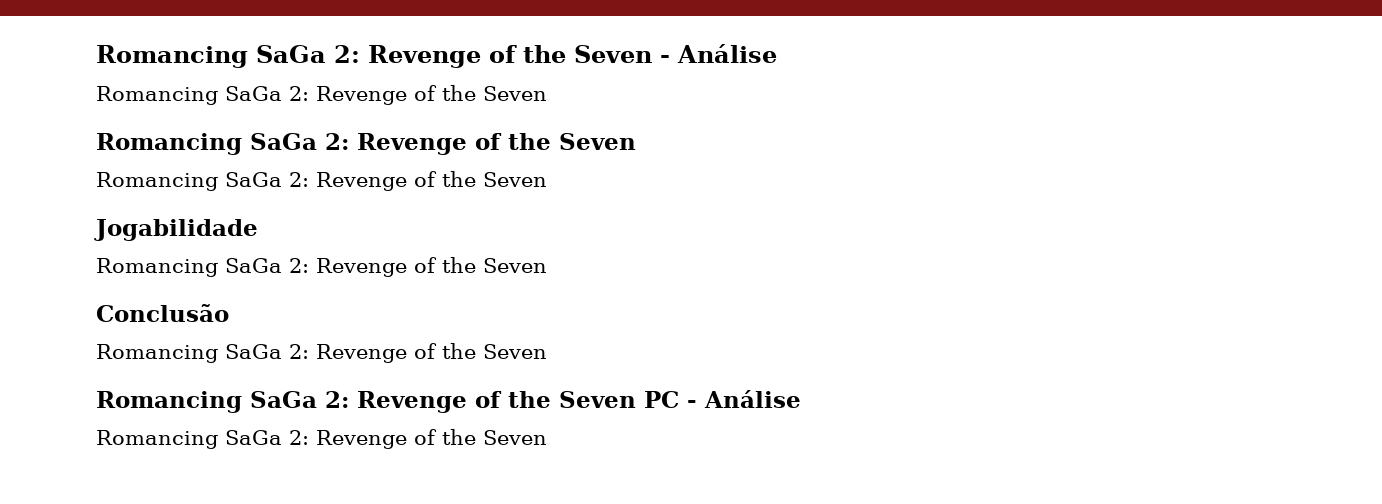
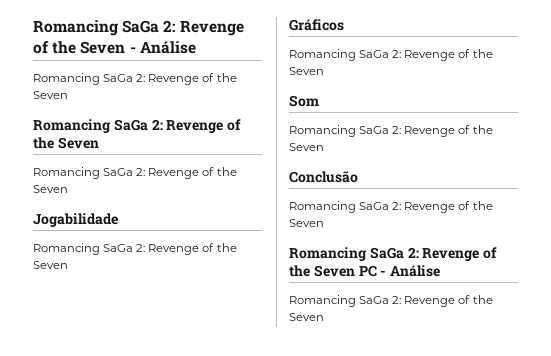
+ Gráficos
+ Romancing SaGa 2: Revenge of the Seven
+ Som
+ Romancing SaGa 2: Revenge of the Seven

